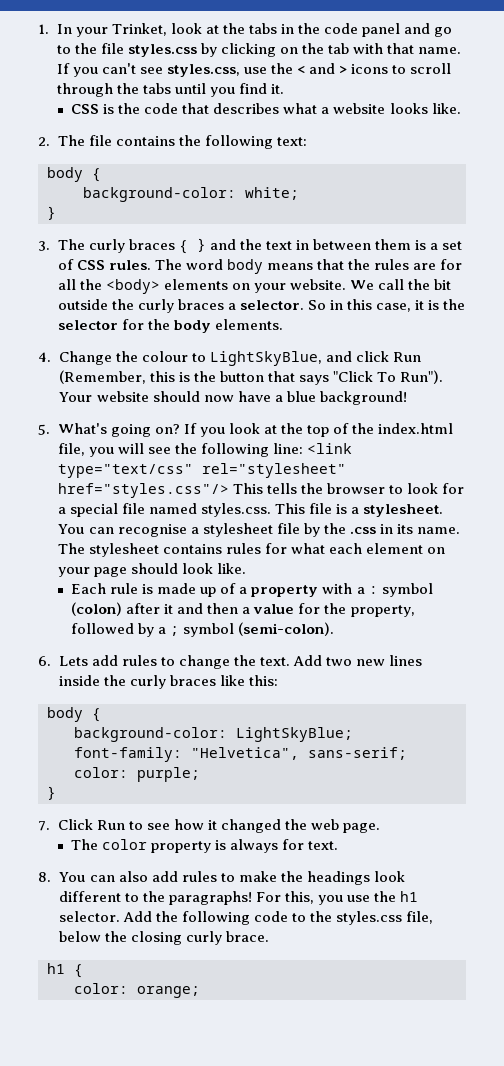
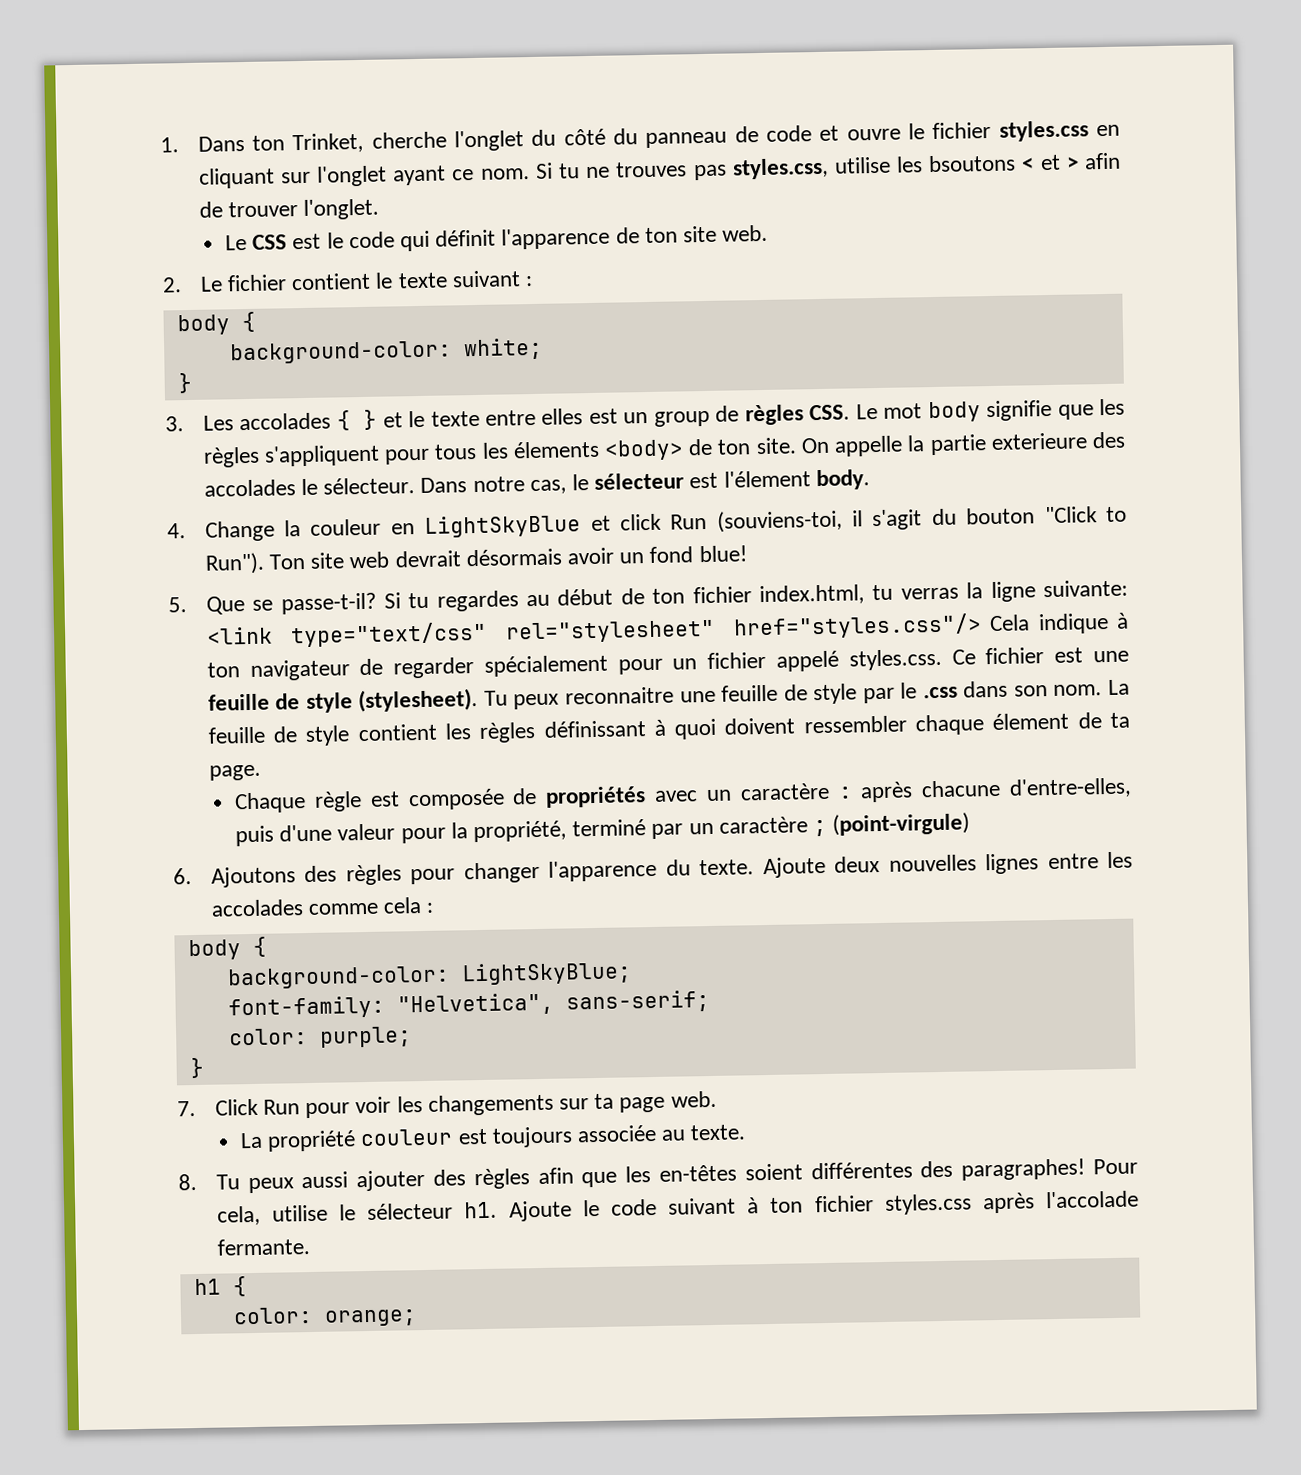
- 1. In your Trinket, look at the tabs in the code panel and go to the file styles.css by clicking on the tab with that name. If you can't see styles.css, use the < and > icons to scroll through the tabs until you find it.
- CSS is the code that describes what a website looks like.
- 2. The file contains the following text:
+ 1. Dans ton Trinket, cherche l'onglet du côté du panneau de code et ouvre le fichier styles.css en cliquant sur l'onglet ayant ce nom. Si tu ne trouves pas styles.css, utilise les bsoutons < et > afin de trouver l'onglet.
+ Le CSS est le code qui définit l'apparence de ton site web.
+ 2. Le fichier contient le texte suivant :
- 3. The curly braces { } and the text in between them is a set of CSS rules. The word body means that the rules are for all the <body> elements on your website. We call the bit outside the curly braces a selector. So in this case, it is the selector for the body elements.
- 4. Change the colour to LightSkyBlue, and click Run (Remember, this is the button that says "Click To Run"). Your website should now have a blue background!
- 5. What's going on? If you look at the top of the index.html file, you will see the following line: <link type="text/css" rel="stylesheet" href="styles.css"/> This tells the browser to look for a special file named styles.css. This file is a stylesheet. You can recognise a stylesheet file by the .css in its name. The stylesheet contains rules for what each element on your page should look like.
- Each rule is made up of a property with a : symbol (colon) after it and then a value for the property, followed by a ; symbol (semi-colon).
- 6. Lets add rules to change the text. Add two new lines inside the curly braces like this:
+ 3. Les accolades { } et le texte entre elles est un group de règles CSS. Le mot body signifie que les règles s'appliquent pour tous les élements <body> de ton site. On appelle la partie exterieure des accolades le sélecteur. Dans notre cas, le sélecteur est l'élement body.
+ 4. Change la couleur en LightSkyBlue et click Run (souviens-toi, il s'agit du bouton "Click to Run"). Ton site web devrait désormais avoir un fond blue!
+ 5. Que se passe-t-il? Si tu regardes au début de ton fichier index.html, tu verras la ligne suivante: <link type="text/css" rel="stylesheet" href="styles.css"/> Cela indique à ton navigateur de regarder spécialement pour un fichier appelé styles.css. Ce fichier est une feuille de style (stylesheet). Tu peux reconnaitre une feuille de style par le .css dans son nom. La feuille de style contient les règles définissant à quoi doivent ressembler chaque élement de ta page.
+ Chaque règle est composée de propriétés avec un caractère : après chacune d'entre-elles, puis d'une valeur pour la propriété, terminé par un caractère ; (point-virgule)
+ 6. Ajoutons des règles pour changer l'apparence du texte. Ajoute deux nouvelles lignes entre les accolades comme cela :
- 7. Click Run to see how it changed the web page.
- The color property is always for text.
- 8. You can also add rules to make the headings look different to the paragraphs! For this, you use the h1 selector. Add the following code to the styles.css file, below the closing curly brace.
+ 7. Click Run pour voir les changements sur ta page web.
+ La propriété couleur est toujours associée au texte.
+ 8. Tu peux aussi ajouter des règles afin que les en-têtes soient différentes des paragraphes! Pour cela, utilise le sélecteur h1. Ajoute le code suivant à ton fichier styles.css après l'accolade fermante.

